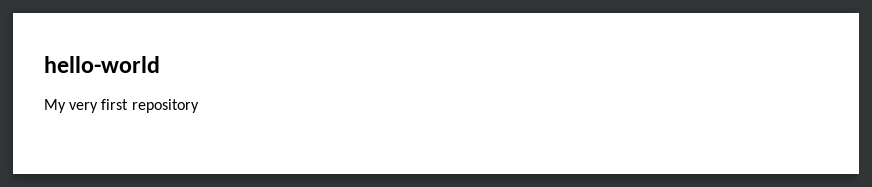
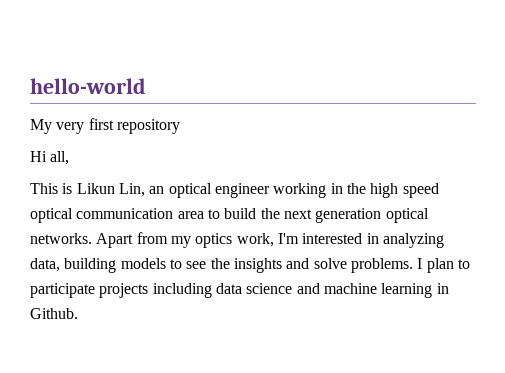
+ Hi all,
+ This is Likun Lin, an optical engineer working in the high speed optical communication area to build the next generation optical networks. Apart from my optics work, I'm interested in analyzing data, building models to see the insights and solve problems. I plan to participate projects including data science and machine learning in Github.

